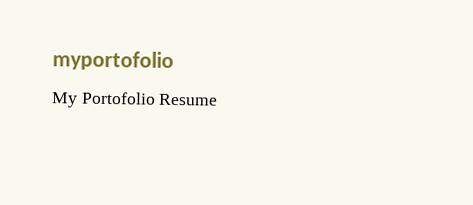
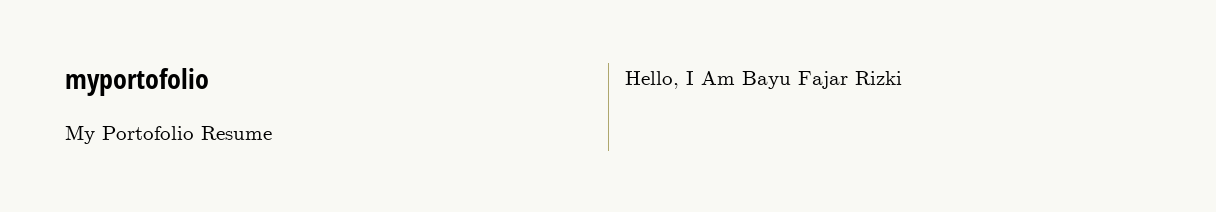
+ Hello, I Am Bayu Fajar Rizki

